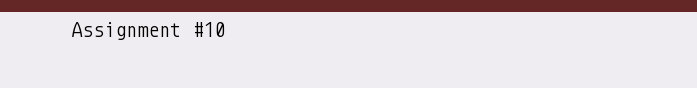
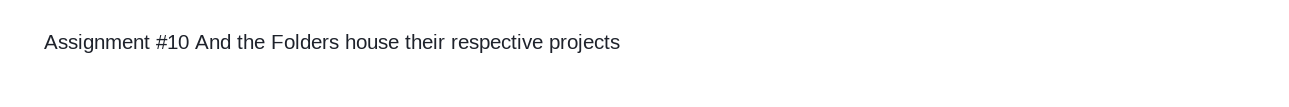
- Assignment #10
+ Assignment #10 And the Folders house their respective projects

